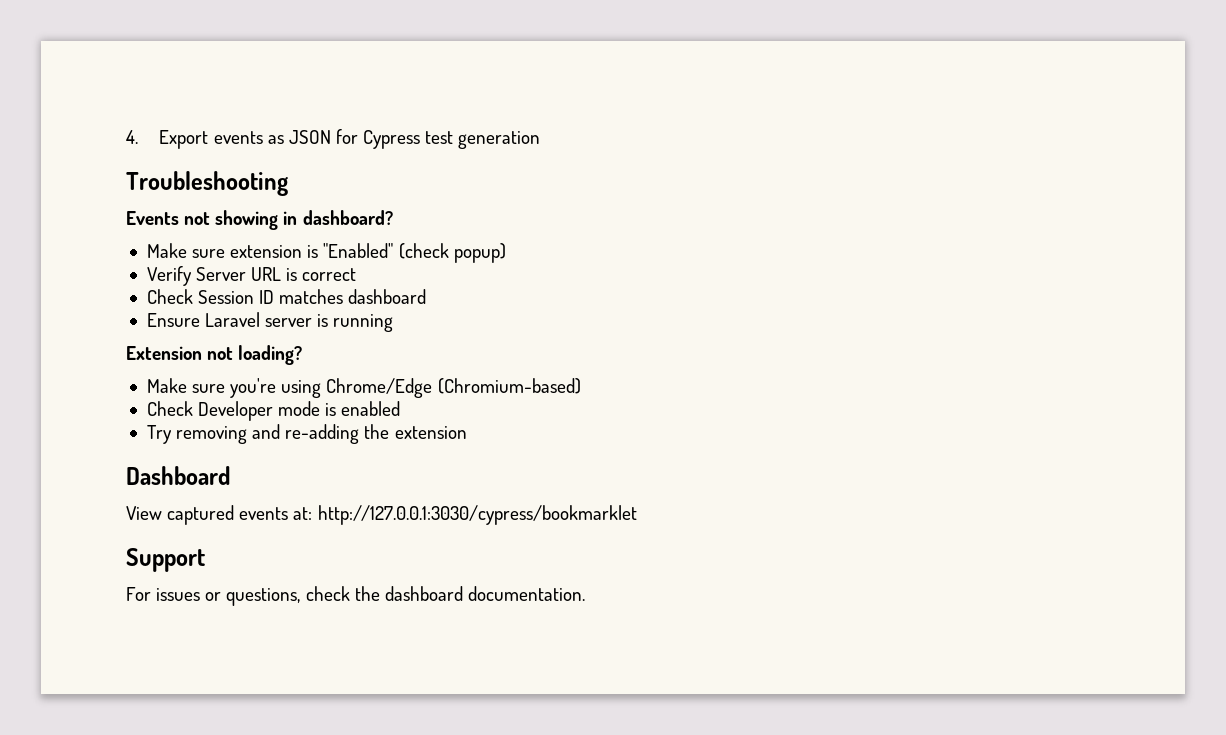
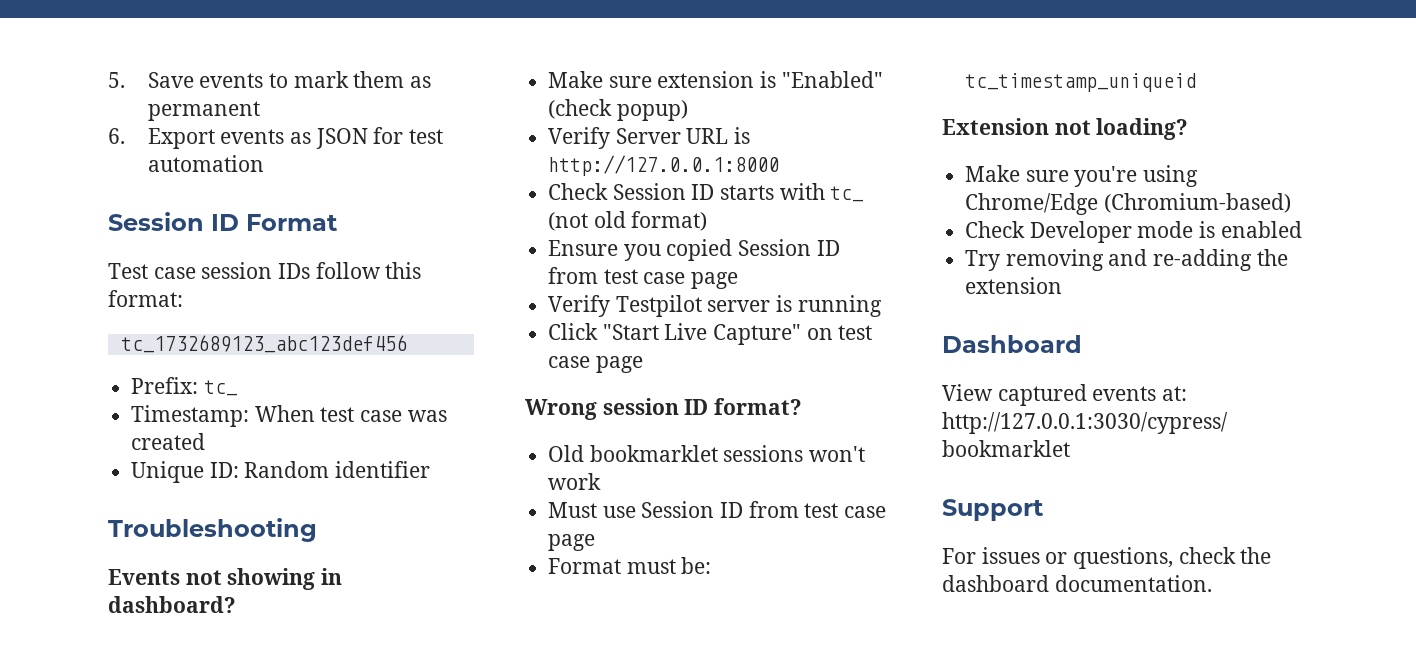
- 4. Export events as JSON for Cypress test generation
+ 5. Save events to mark them as permanent
+ 6. Export events as JSON for test automation
+ Session ID Format
+ Test case session IDs follow this format:
+ tc_1732689123_abc123def456
+ Prefix: tc_
+ Timestamp: When test case was created
+ Unique ID: Random identifier
- Verify Server URL is correct
+ Verify Server URL is http://127.0.0.1:8000
- Check Session ID matches dashboard
- Ensure Laravel server is running
+ Check Session ID starts with tc_ (not old format)
+ Ensure you copied Session ID from test case page
+ Verify Testpilot server is running
+ Click "Start Live Capture" on test case page
+ Wrong session ID format?
+ Old bookmarklet sessions won't work
+ Must use Session ID from test case page
+ Format must be: tc_timestamp_uniqueid

